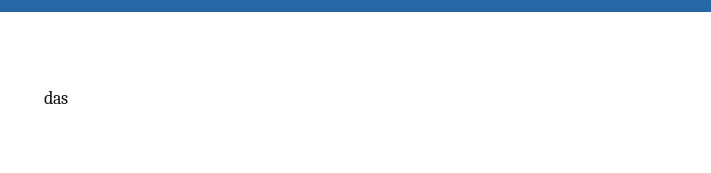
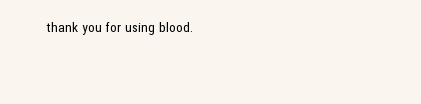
- das
+ thank you for using blood.

